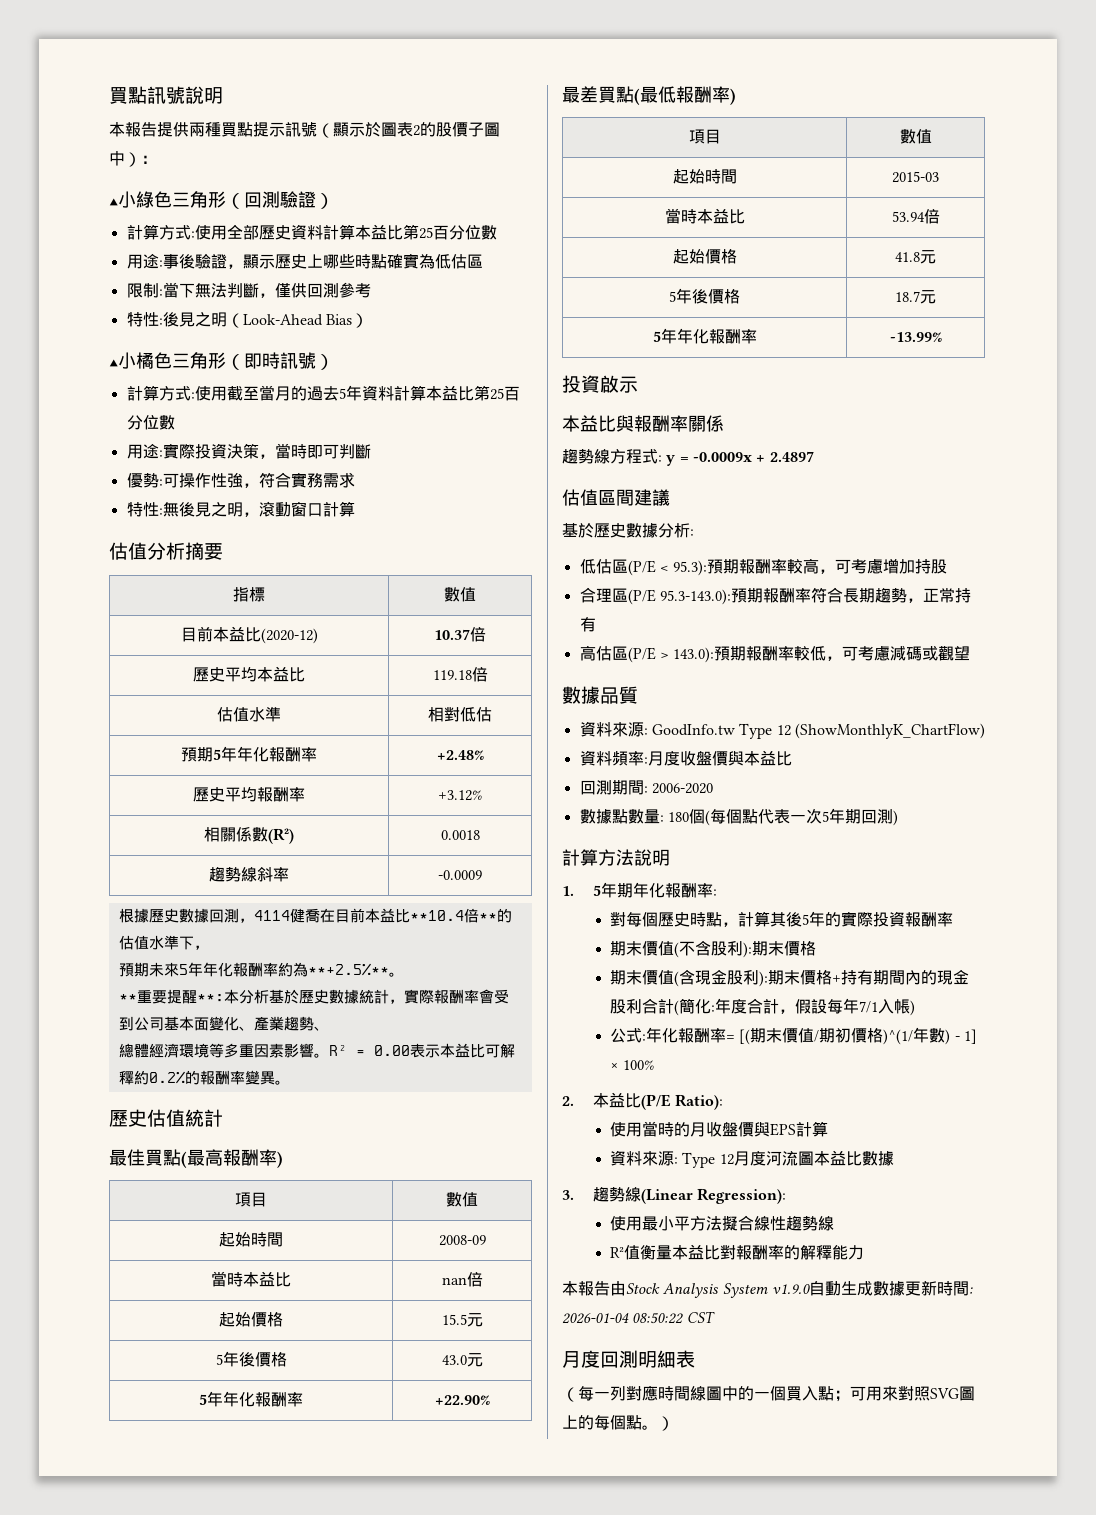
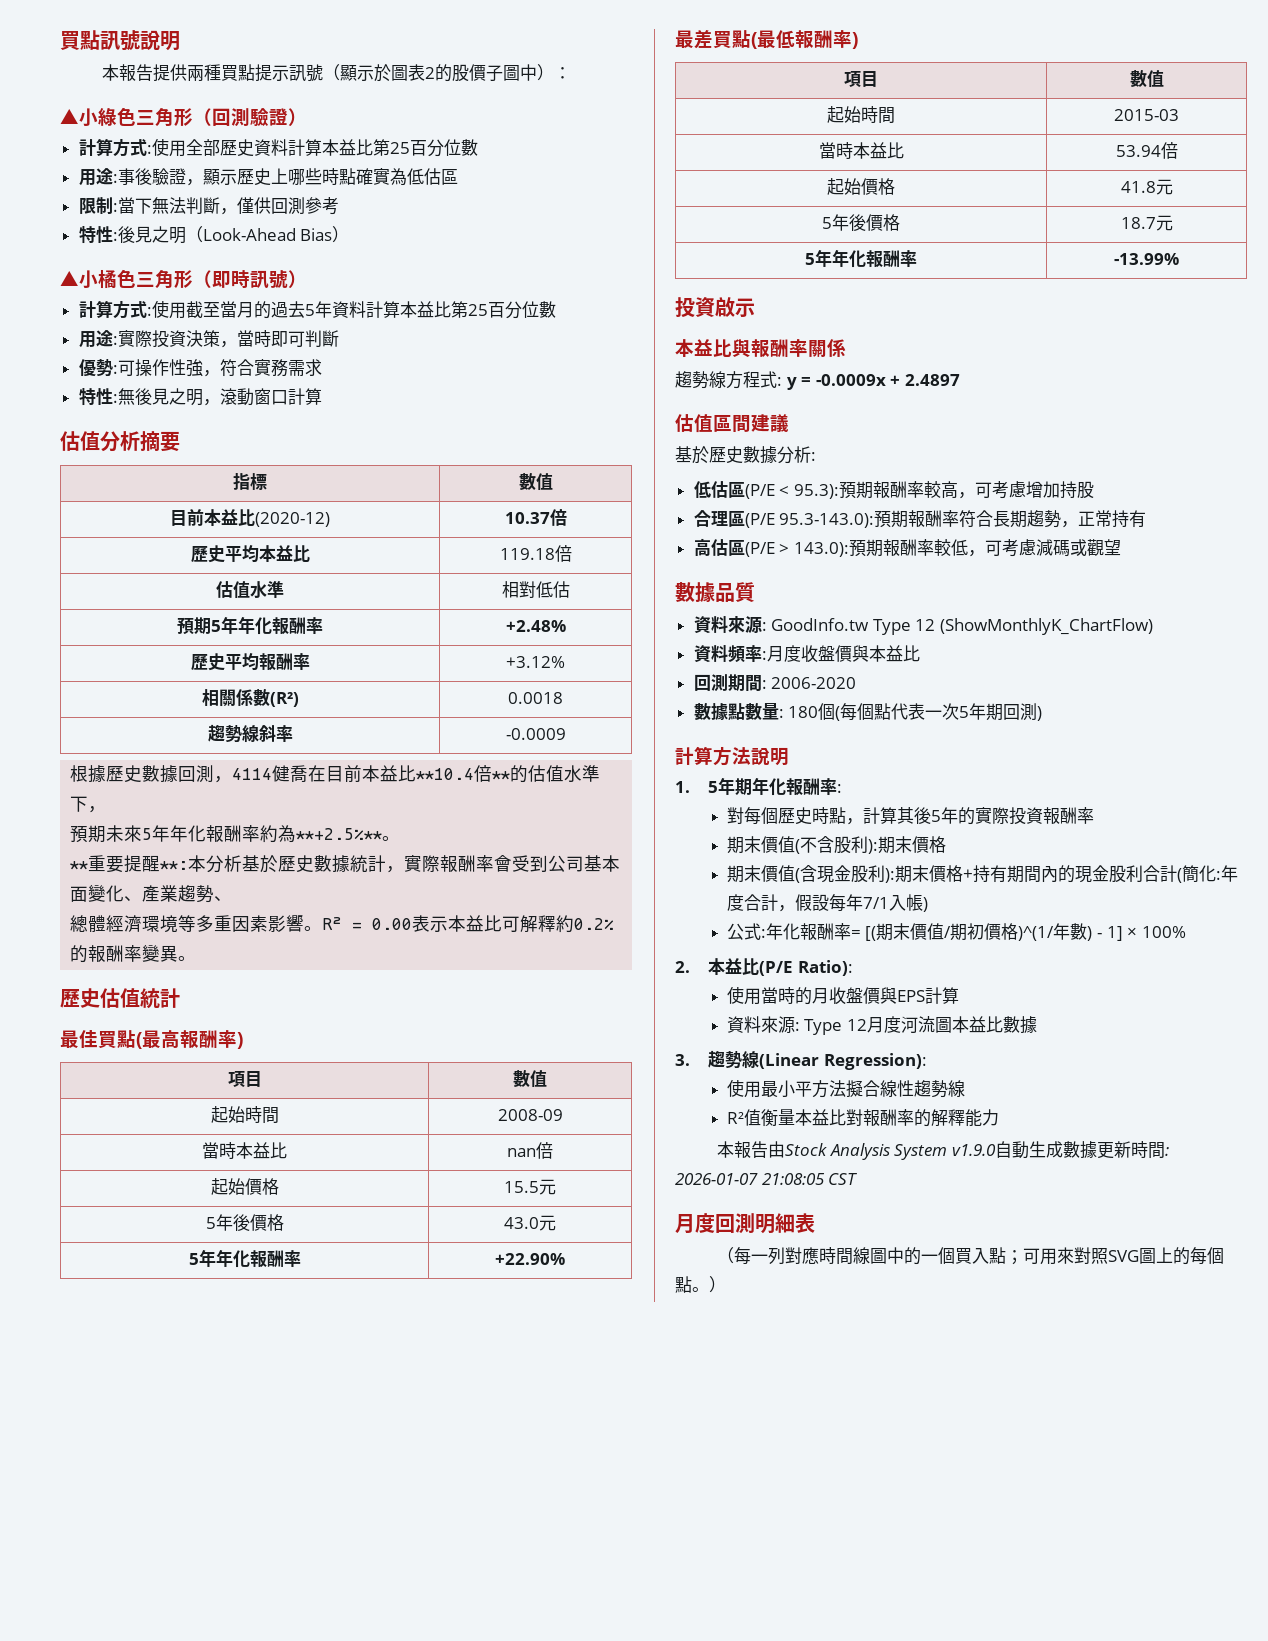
- 本報告由Stock Analysis System v1.9.0自動生成數據更新時間: 2026-01-04 08:50:22 CST
+ 本報告由Stock Analysis System v1.9.0自動生成數據更新時間: 2026-01-07 21:08:05 CST

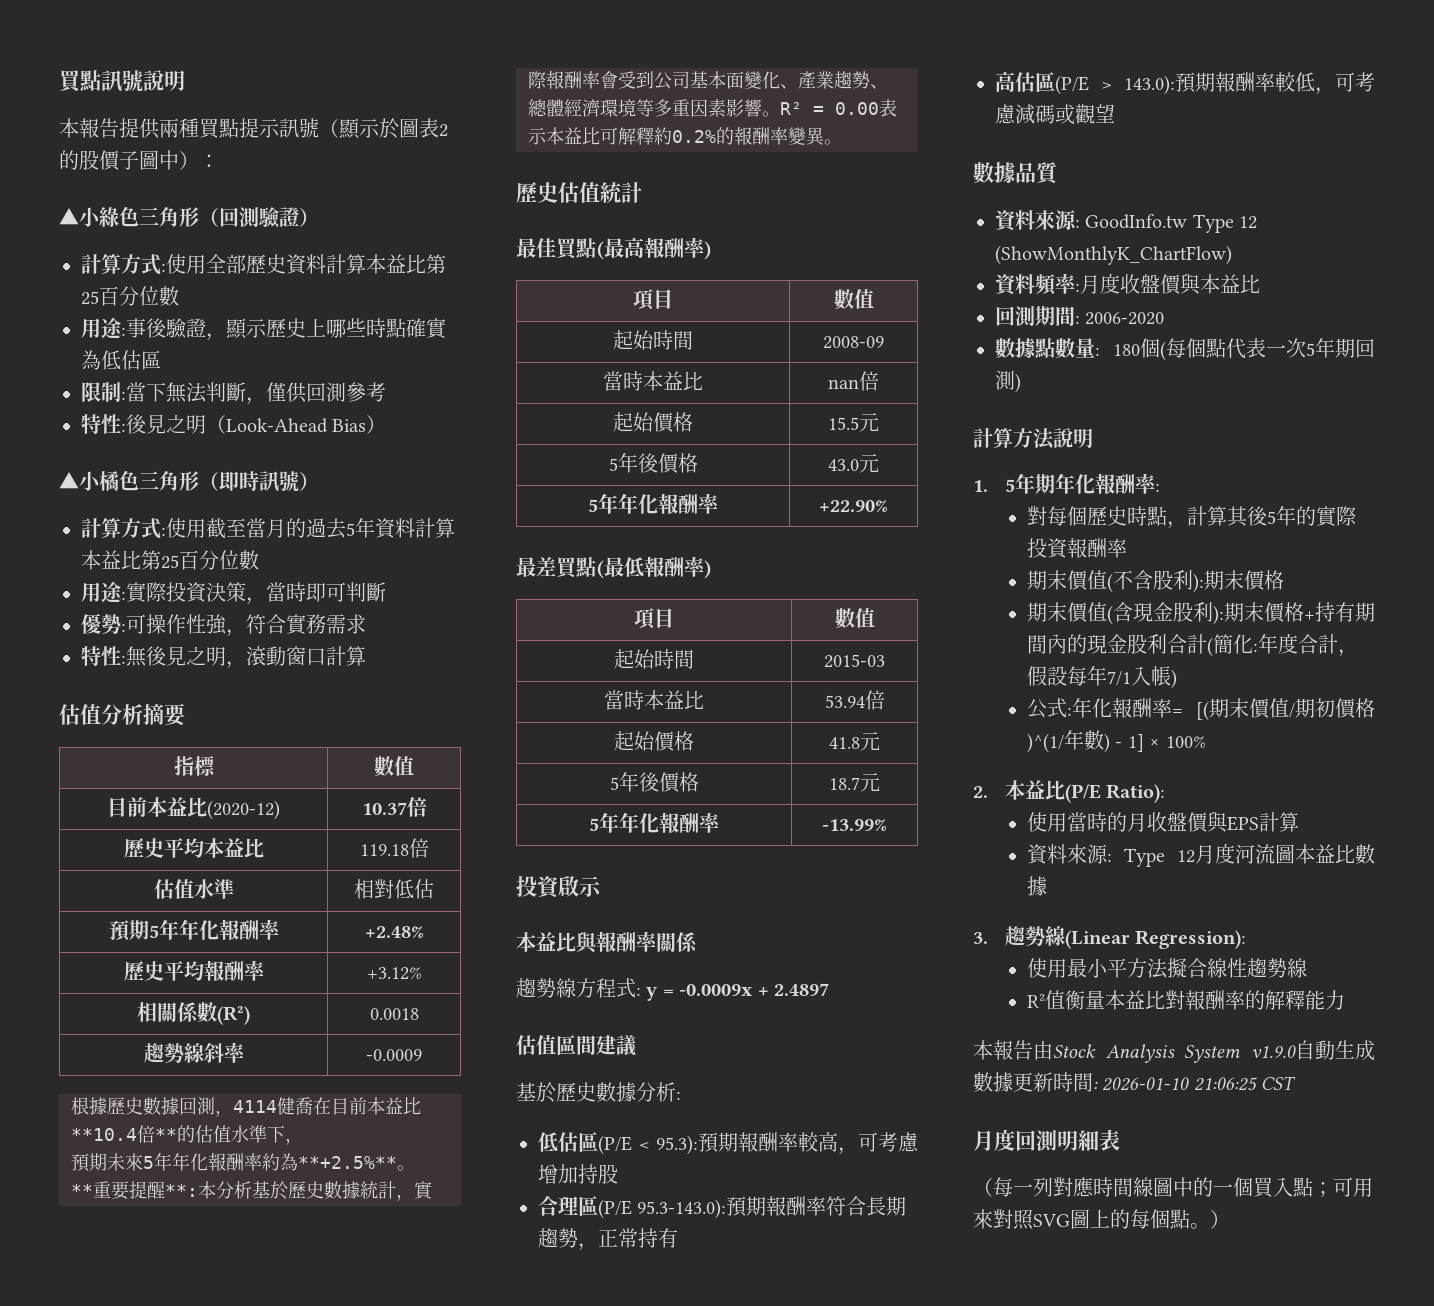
- 本報告由Stock Analysis System v1.9.0自動生成數據更新時間: 2026-01-07 21:08:05 CST
+ 本報告由Stock Analysis System v1.9.0自動生成數據更新時間: 2026-01-10 21:06:25 CST

